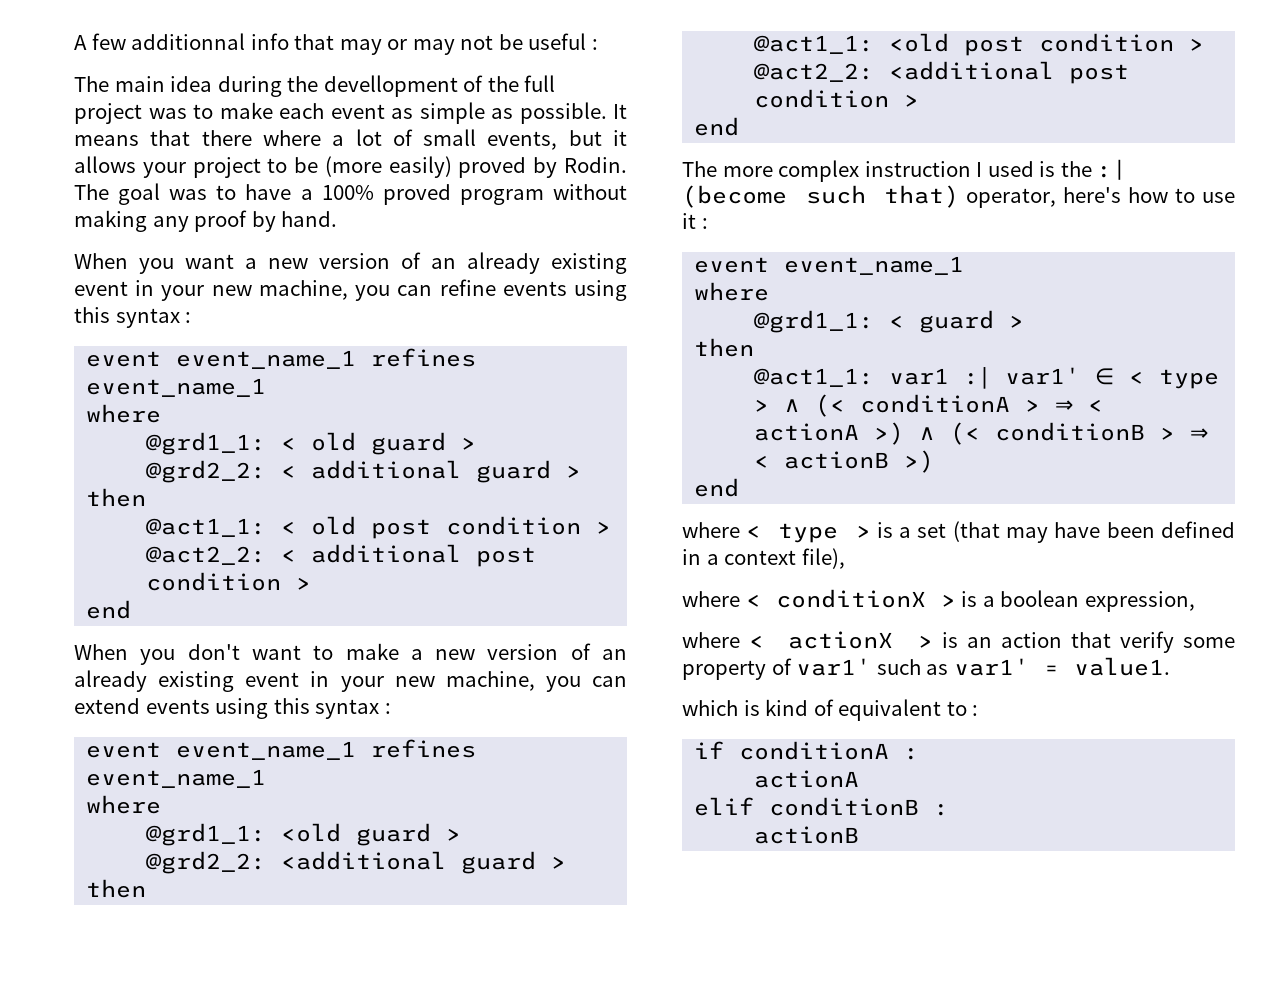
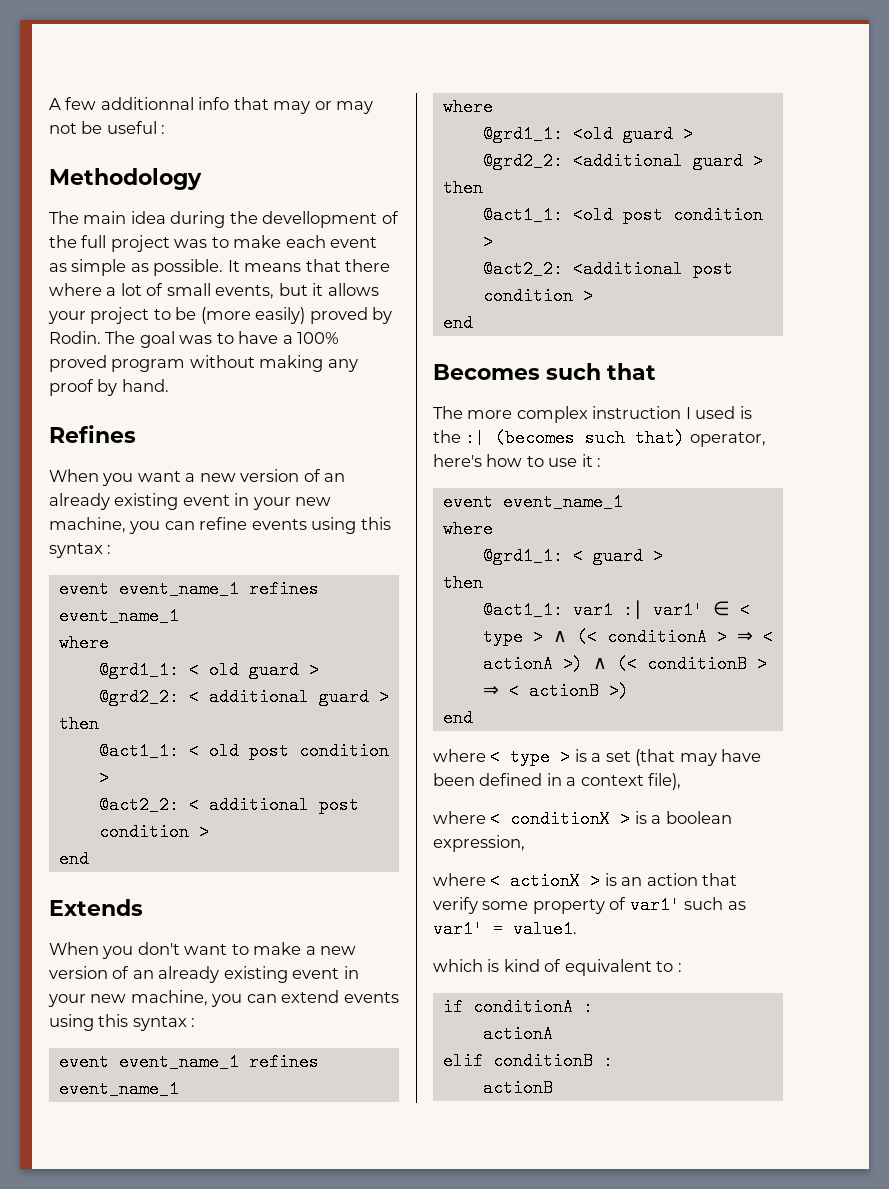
+ Methodology
+ Refines
+ Extends
+ Becomes such that
- The more complex instruction I used is the :| (become such that) operator, here's how to use it :
+ The more complex instruction I used is the :| (becomes such that) operator, here's how to use it :

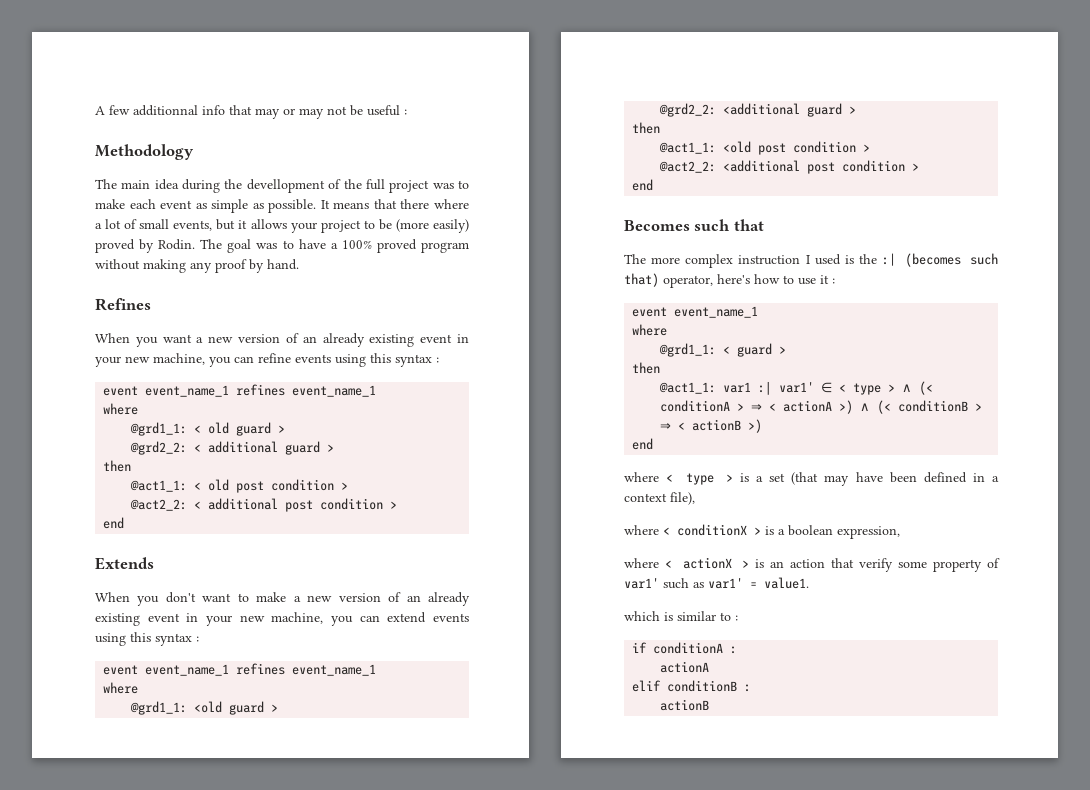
- which is kind of equivalent to :
+ which is similar to :

